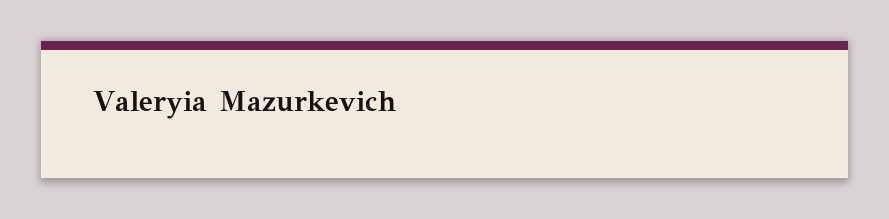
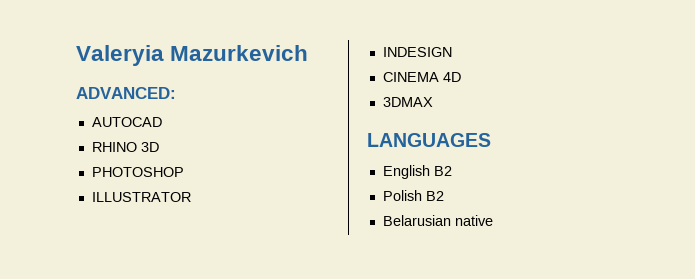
+ ADVANCED:
+ AUTOCAD
+ RHINO 3D
+ PHOTOSHOP
+ ILLUSTRATOR
+ INDESIGN
+ CINEMA 4D
+ 3DMAX
+ LANGUAGES
+ English B2
+ Polish B2
+ Belarusian native

